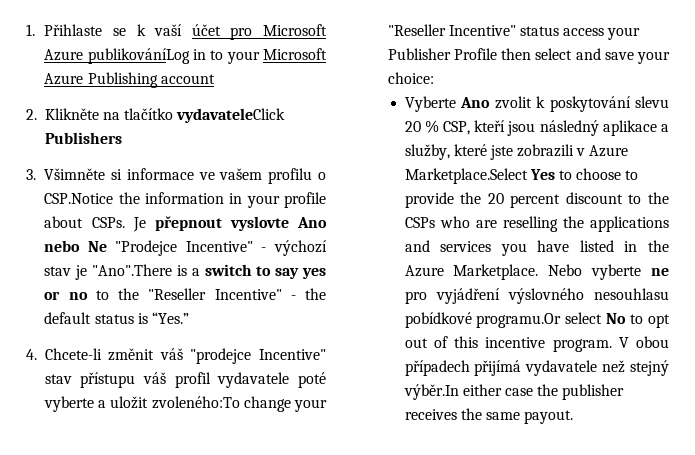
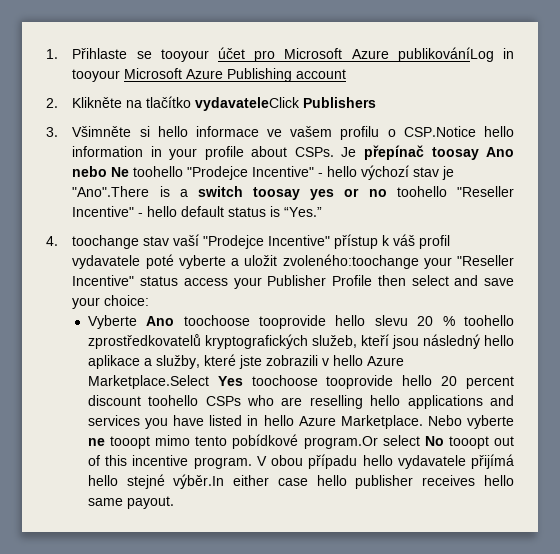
- 1. Přihlaste se k vaší účet pro Microsoft Azure publikováníLog in to your Microsoft Azure Publishing account
+ 1. Přihlaste se tooyour účet pro Microsoft Azure publikováníLog in tooyour Microsoft Azure Publishing account
- 3. Všimněte si informace ve vašem profilu o CSP.Notice the information in your profile about CSPs.
+ 3. Všimněte si hello informace ve vašem profilu o CSP.Notice hello information in your profile about CSPs.
- Je přepnout vyslovte Ano nebo Ne "Prodejce Incentive" - výchozí stav je "Ano".There is a switch to say yes or no to the "Reseller Incentive" - the default status is “Yes.”
+ Je přepínač toosay Ano nebo Ne toohello "Prodejce Incentive" - hello výchozí stav je "Ano".There is a switch toosay yes or no toohello "Reseller Incentive" - hello default status is “Yes.”
- 4. Chcete-li změnit váš "prodejce Incentive" stav přístupu váš profil vydavatele poté vyberte a uložit zvoleného:To change your "Reseller Incentive" status access your Publisher Profile then select and save your choice:
+ 4. toochange stav vaší "Prodejce Incentive" přístup k váš profil vydavatele poté vyberte a uložit zvoleného:toochange your "Reseller Incentive" status access your Publisher Profile then select and save your choice:
- Vyberte Ano zvolit k poskytování slevu 20 % CSP, kteří jsou následný aplikace a služby, které jste zobrazili v Azure Marketplace.Select Yes to choose to provide the 20 percent discount to the CSPs who are reselling the applications and services you have listed in the Azure Marketplace.
+ Vyberte Ano toochoose tooprovide hello slevu 20 % toohello zprostředkovatelů kryptografických služeb, kteří jsou následný hello aplikace a služby, které jste zobrazili v hello Azure Marketplace.Select Yes toochoose tooprovide hello 20 percent discount toohello CSPs who are reselling hello applications and services you have listed in hello Azure Marketplace.
- Nebo vyberte ne pro vyjádření výslovného nesouhlasu pobídkové programu.Or select No to opt out of this incentive program.
+ Nebo vyberte ne tooopt mimo tento pobídkové program.Or select No tooopt out of this incentive program.
- V obou případech přijímá vydavatele než stejný výběr.In either case the publisher receives the same payout.
+ V obou případu hello vydavatele přijímá hello stejné výběr.In either case hello publisher receives hello same payout.

